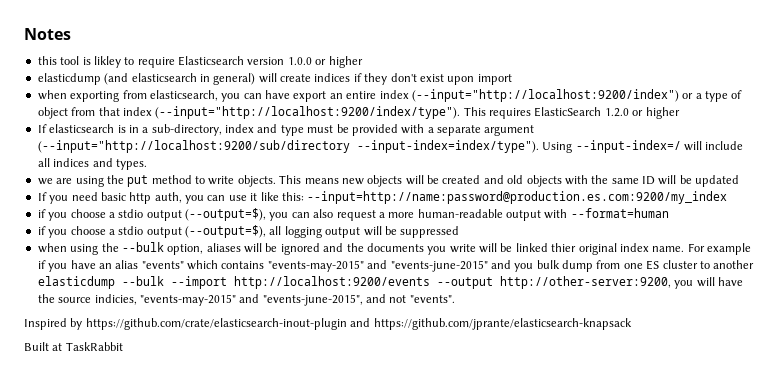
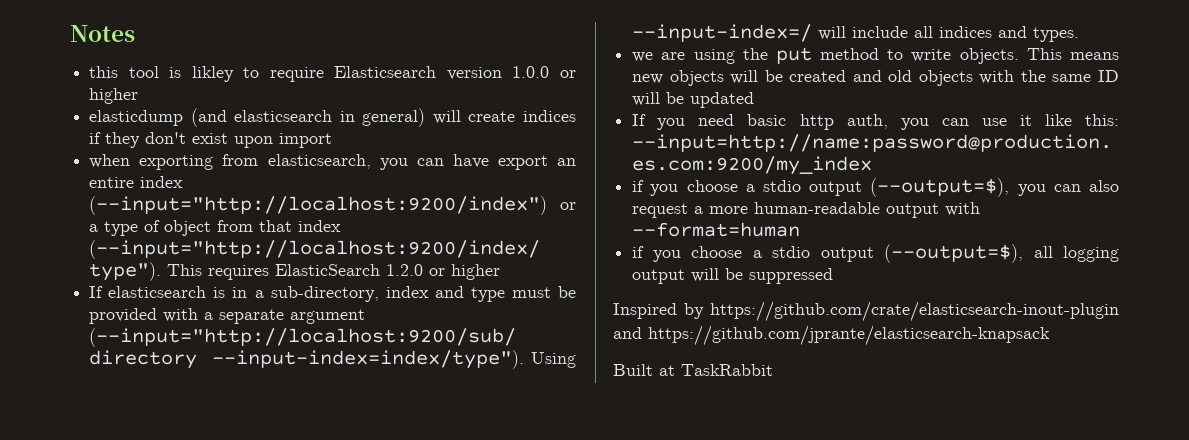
- when using the --bulk option, aliases will be ignored and the documents you write will be linked thier original index name. For example if you have an alias "events" which contains "events-may-2015" and "events-june-2015" and you bulk dump from one ES cluster to another elasticdump --bulk --import http://localhost:9200/events --output http://other-server:9200, you will have the source indicies, "events-may-2015" and "events-june-2015", and not "events".

